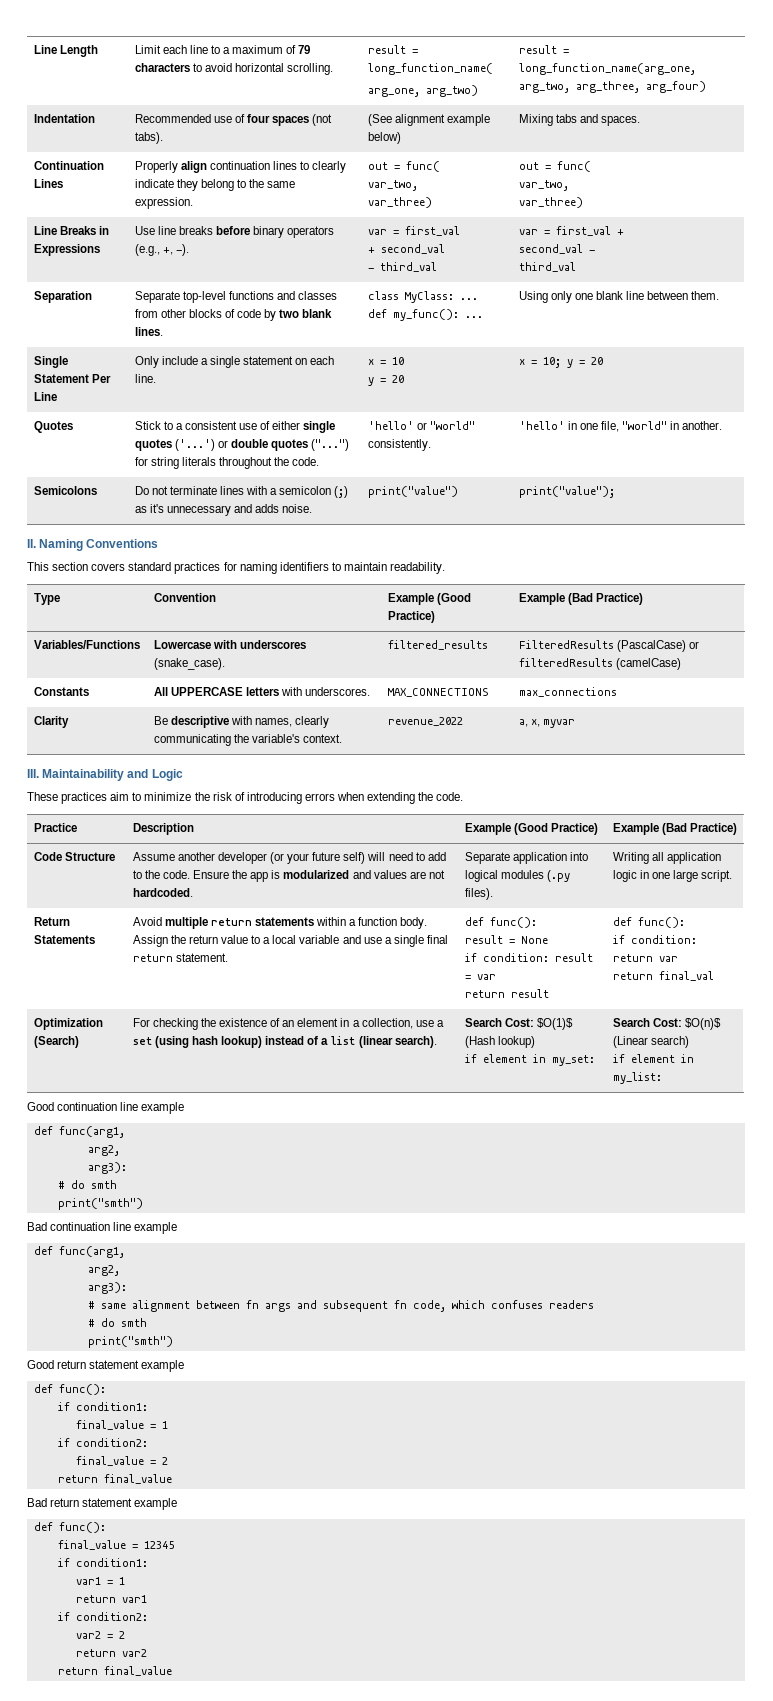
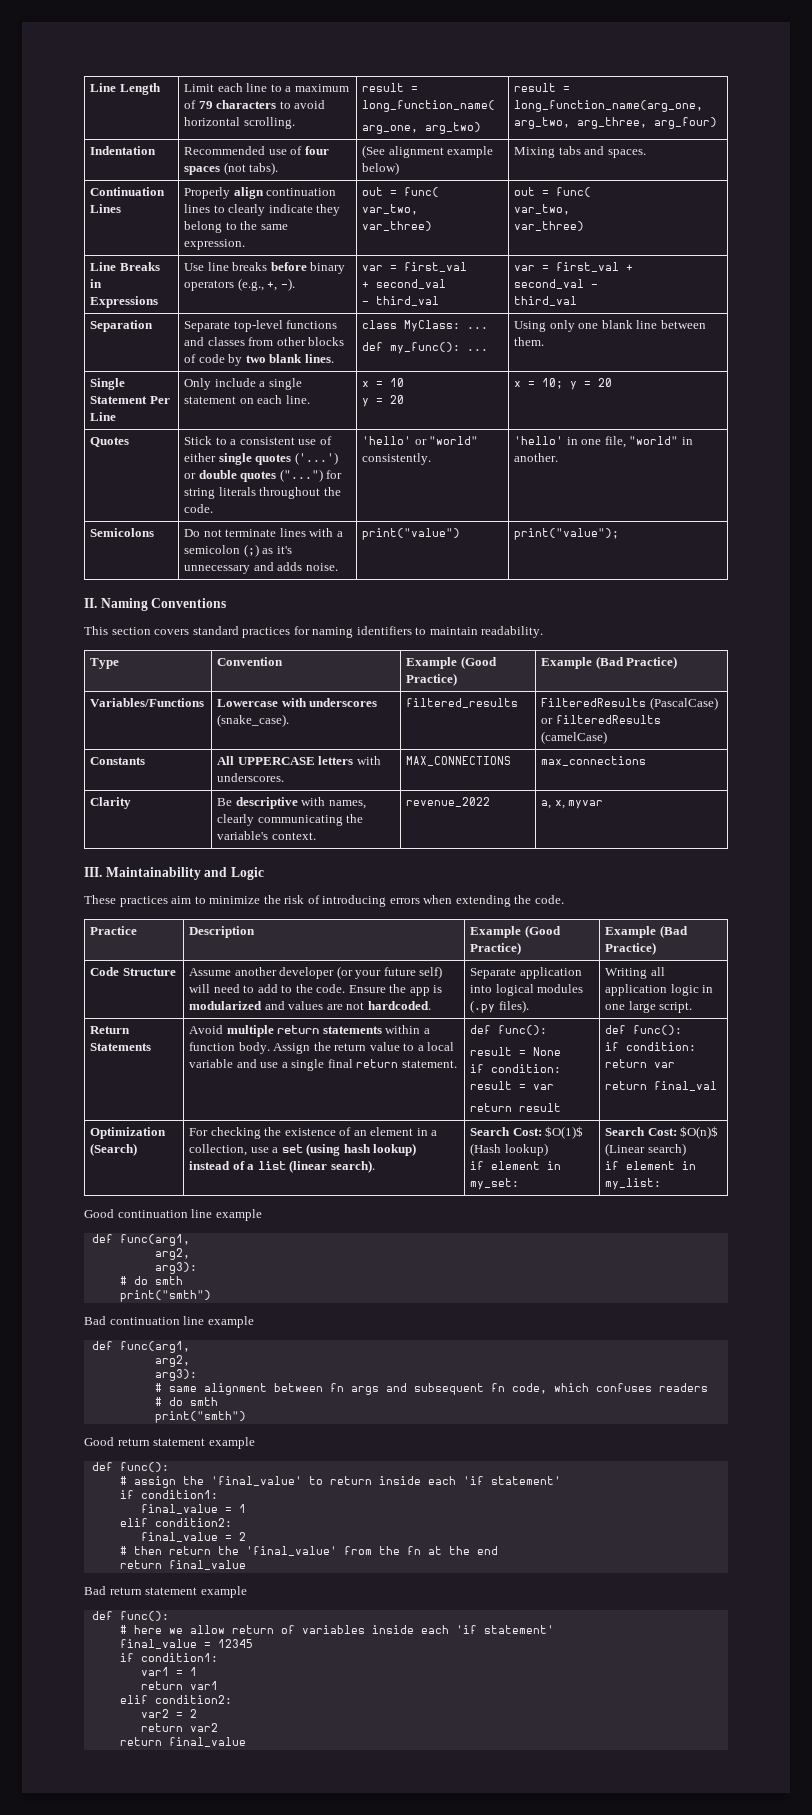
+ # assign the 'final_value' to return inside each 'if statement'
  final_value = 1
- if condition2:
+ elif condition2:
+ # then return the 'final_value' from the fn at the end
+ # here we allow return of variables inside each 'if statement'
  return var1
- if condition2:
+ elif condition2:

